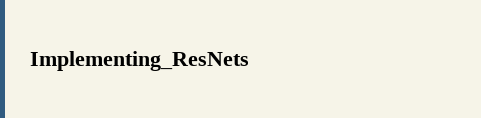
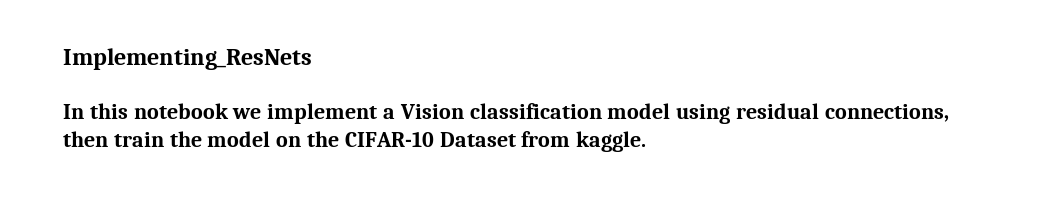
+ In this notebook we implement a Vision classification model using residual connections, then train the model on the CIFAR-10 Dataset from kaggle.

